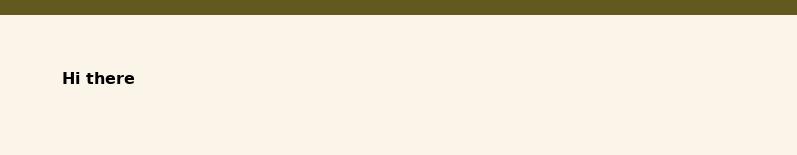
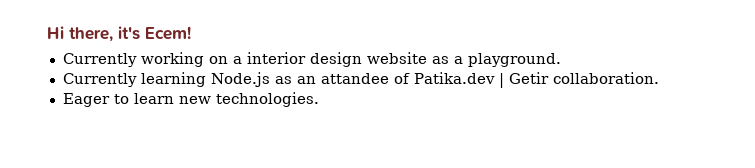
- Hi there
+ Hi there, it's Ecem!
+ Currently working on a interior design website as a playground.
+ Currently learning Node.js as an attandee of Patika.dev | Getir collaboration.
+ Eager to learn new technologies.

